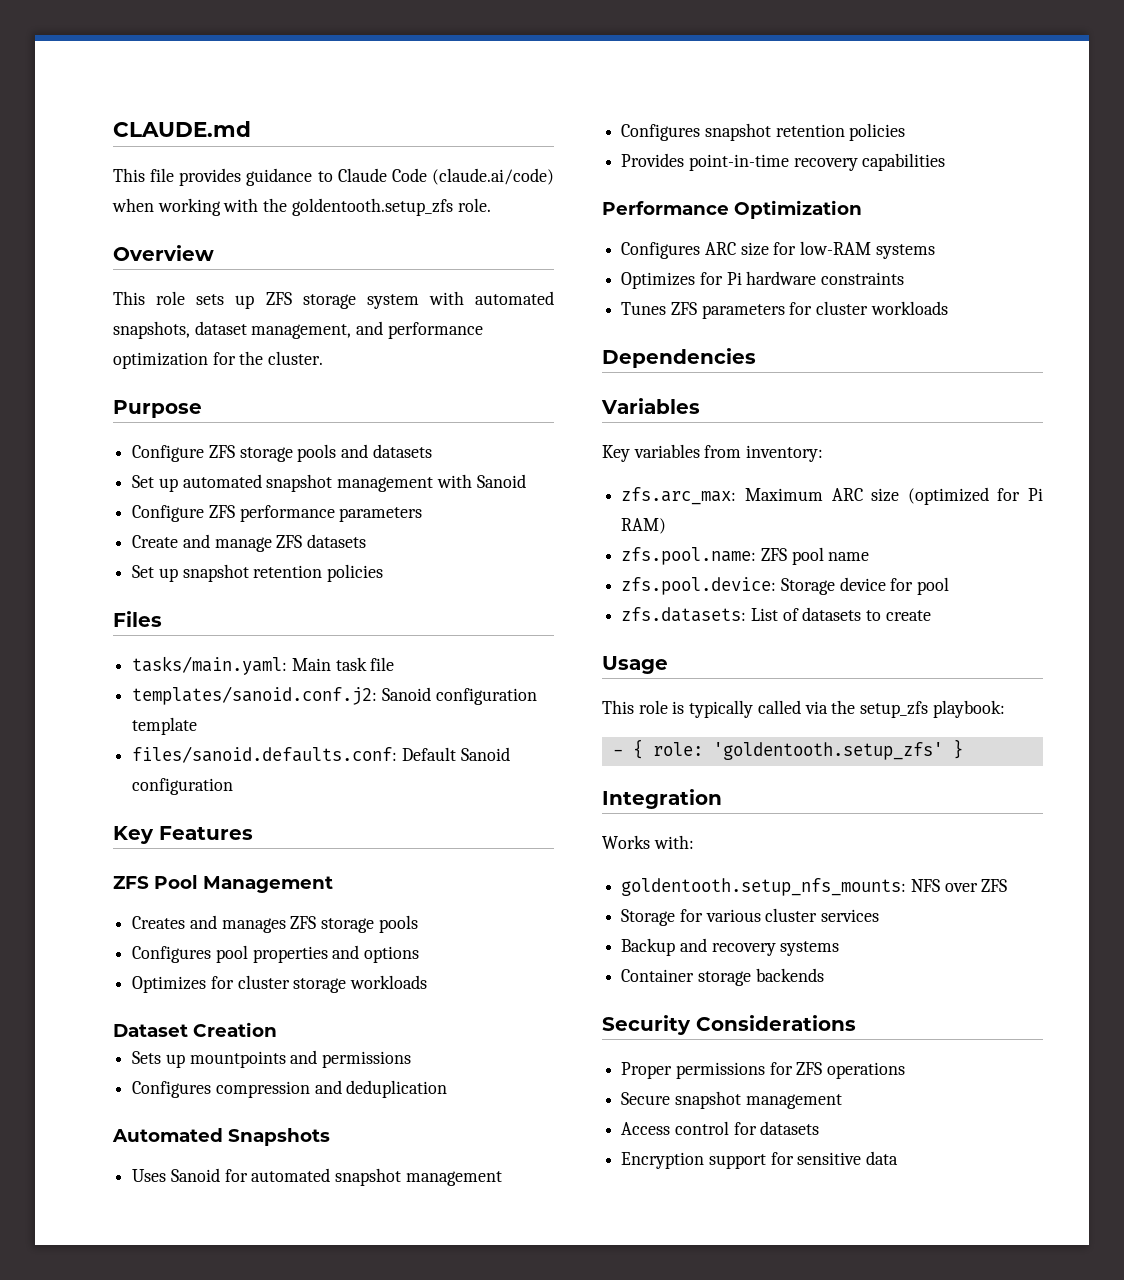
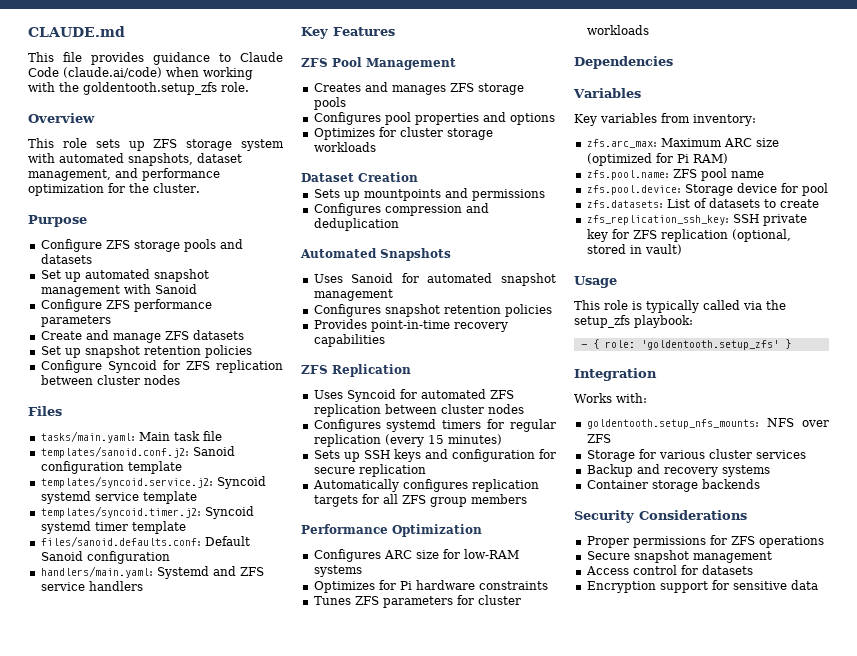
+ Configure Syncoid for ZFS replication between cluster nodes
+ templates/syncoid.service.j2: Syncoid systemd service template
+ templates/syncoid.timer.j2: Syncoid systemd timer template
  files/sanoid.defaults.conf: Default Sanoid configuration
+ handlers/main.yaml: Systemd and ZFS service handlers
+ ZFS Replication
+ Uses Syncoid for automated ZFS replication between cluster nodes
+ Configures systemd timers for regular replication (every 15 minutes)
+ Sets up SSH keys and configuration for secure replication
+ Automatically configures replication targets for all ZFS group members
+ zfs_replication_ssh_key: SSH private key for ZFS replication (optional, stored in vault)

